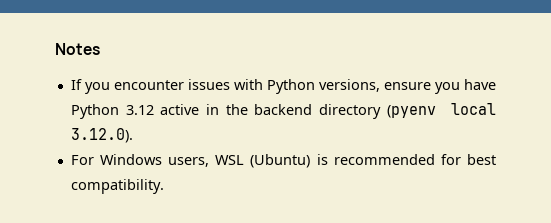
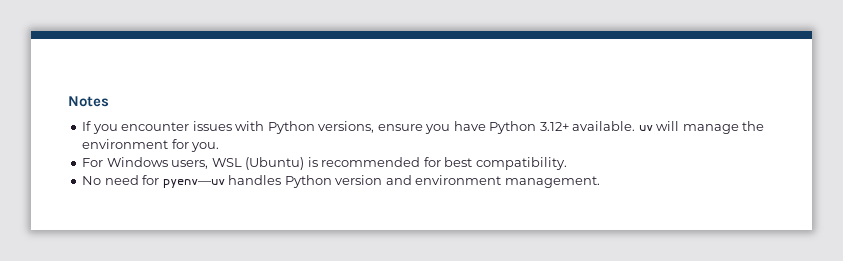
- If you encounter issues with Python versions, ensure you have Python 3.12 active in the backend directory (pyenv local 3.12.0).
+ If you encounter issues with Python versions, ensure you have Python 3.12+ available. uv will manage the environment for you.
+ No need for pyenv—uv handles Python version and environment management.

